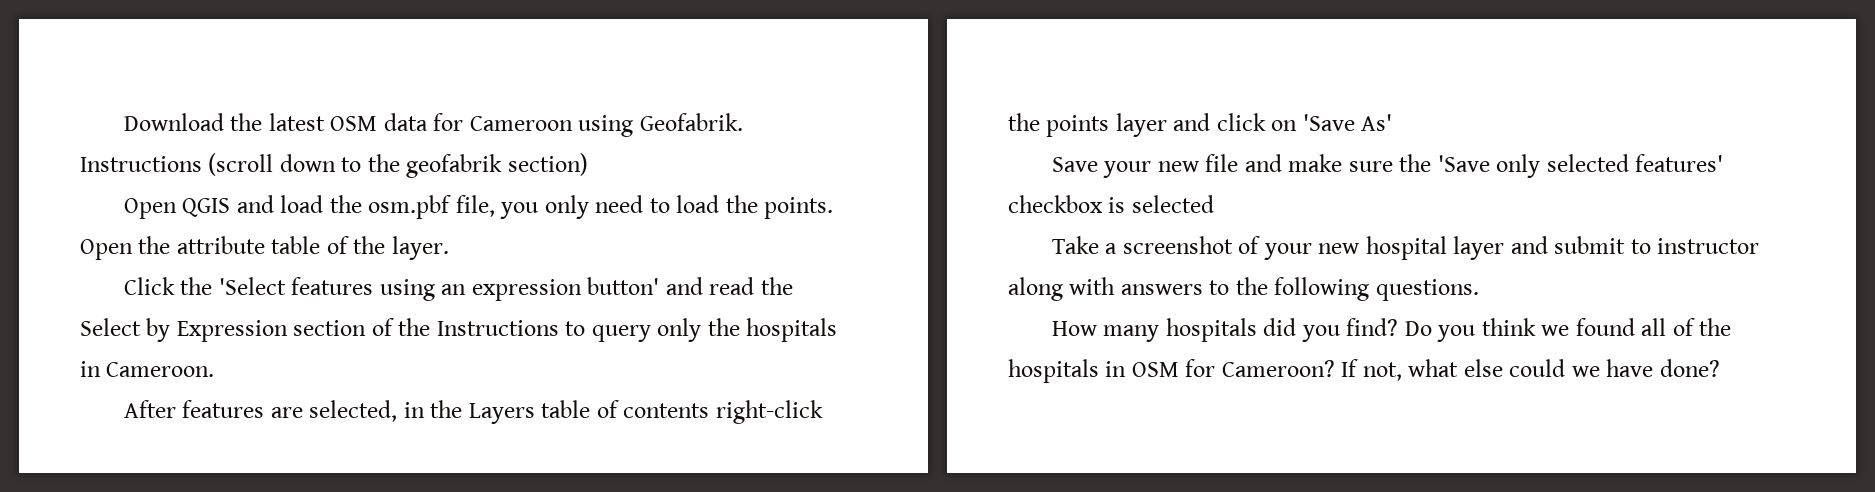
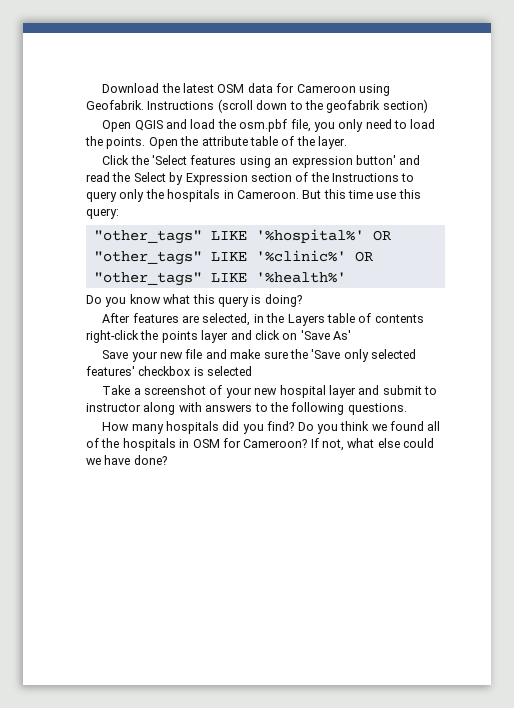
+ But this time use this query:
+ "other_tags" LIKE '%hospital%' OR "other_tags" LIKE '%clinic%' OR "other_tags" LIKE '%health%'
+ Do you know what this query is doing?

